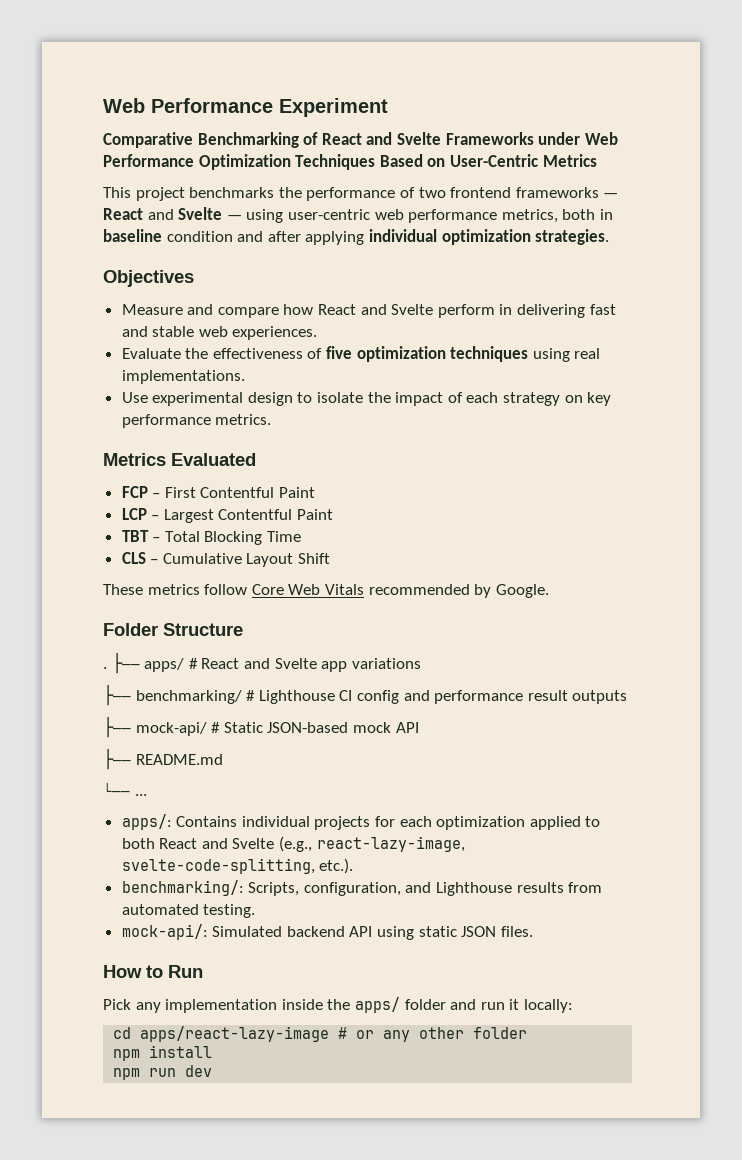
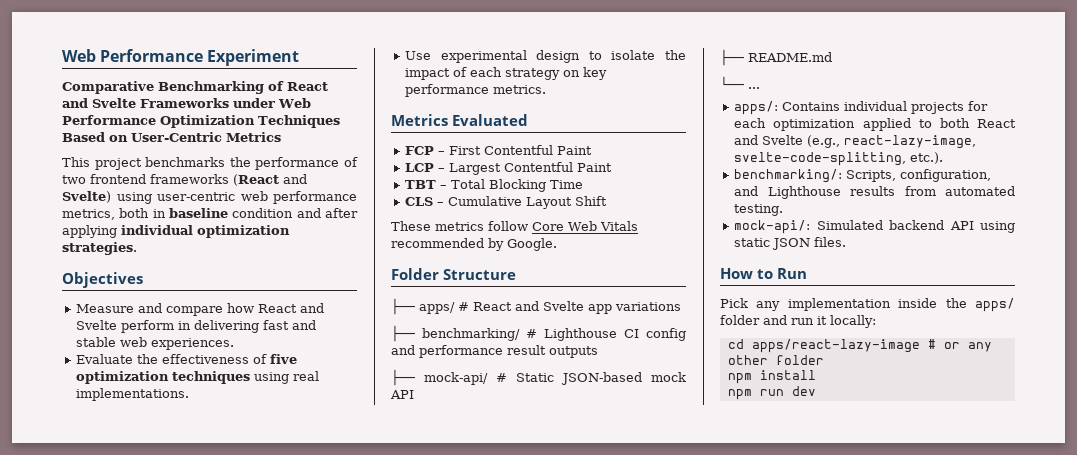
- This project benchmarks the performance of two frontend frameworks — React and Svelte — using user-centric web performance metrics, both in baseline condition and after applying individual optimization strategies.
+ This project benchmarks the performance of two frontend frameworks (React and Svelte) using user-centric web performance metrics, both in baseline condition and after applying individual optimization strategies.
- .

